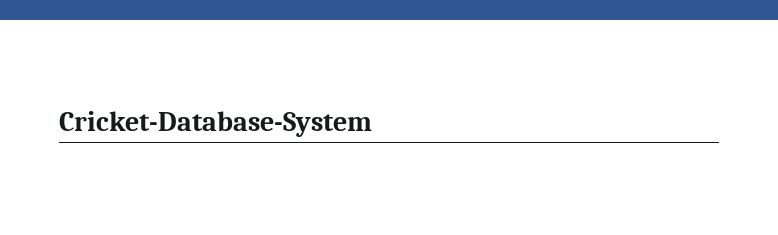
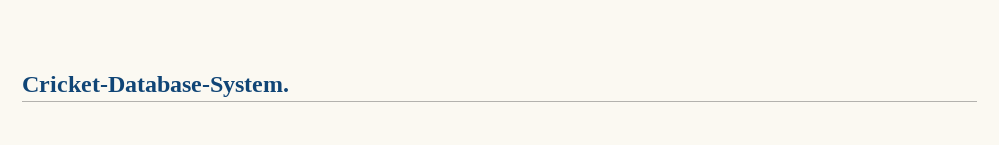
- Cricket-Database-System
+ Cricket-Database-System.

